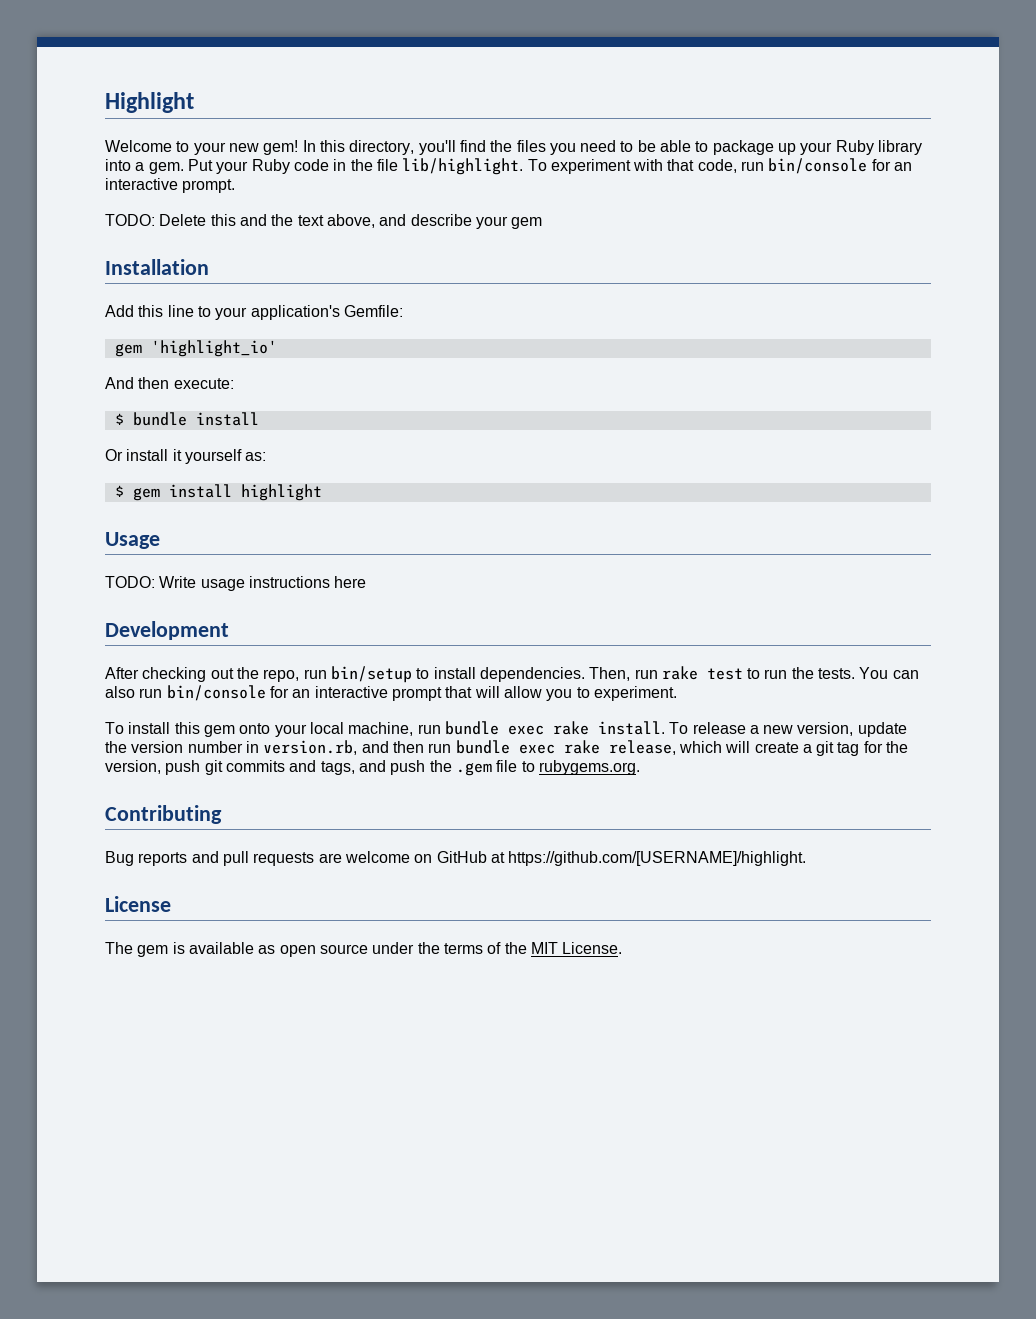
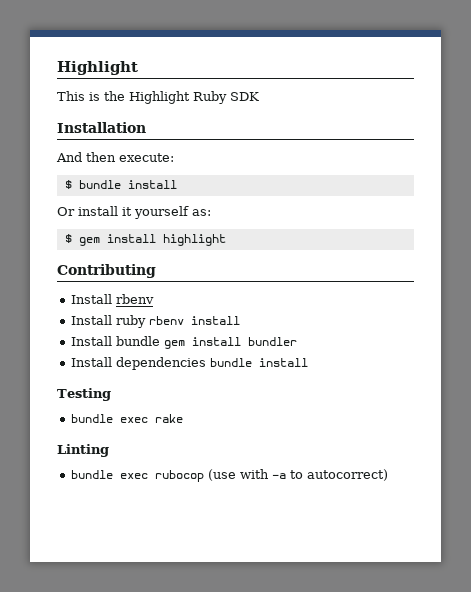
- Welcome to your new gem! In this directory, you'll find the files you need to be able to package up your Ruby library into a gem. Put your Ruby code in the file lib/highlight. To experiment with that code, run bin/console for an interactive prompt.
- TODO: Delete this and the text above, and describe your gem
+ This is the Highlight Ruby SDK
  Installation
- Add this line to your application's Gemfile:
- gem 'highlight_io'
- Usage
- TODO: Write usage instructions here
- Development
- After checking out the repo, run bin/setup to install dependencies. Then, run rake test to run the tests. You can also run bin/console for an interactive prompt that will allow you to experiment.
- To install this gem onto your local machine, run bundle exec rake install. To release a new version, update the version number in version.rb, and then run bundle exec rake release, which will create a git tag for the version, push git commits and tags, and push the .gem file to rubygems.org.
  Contributing
- Bug reports and pull requests are welcome on GitHub at https://github.com/[USERNAME]/highlight.
- License
- The gem is available as open source under the terms of the MIT License.
+ Install rbenv
+ Install ruby rbenv install
+ Install bundle gem install bundler
+ Install dependencies bundle install
+ Testing
+ bundle exec rake
+ Linting
+ bundle exec rubocop (use with -a to autocorrect)

